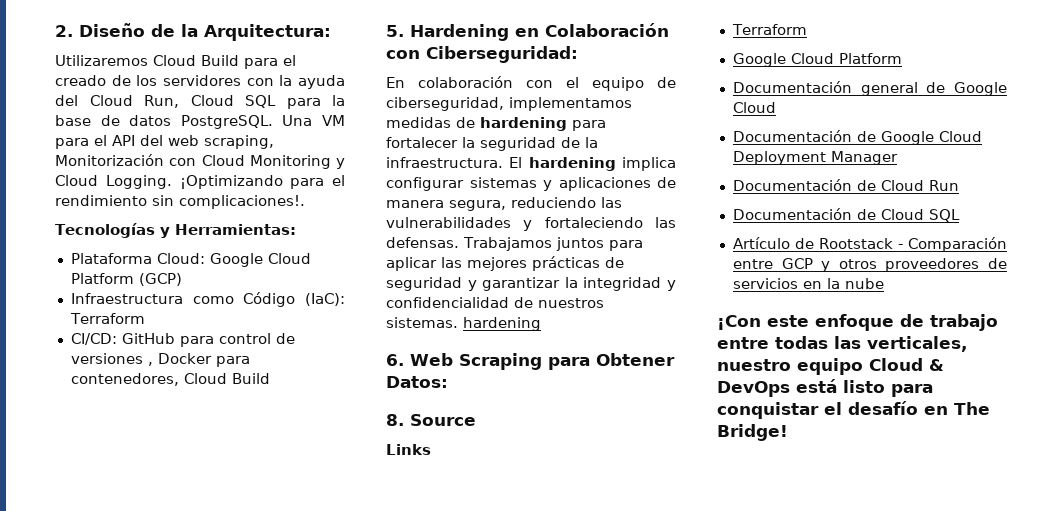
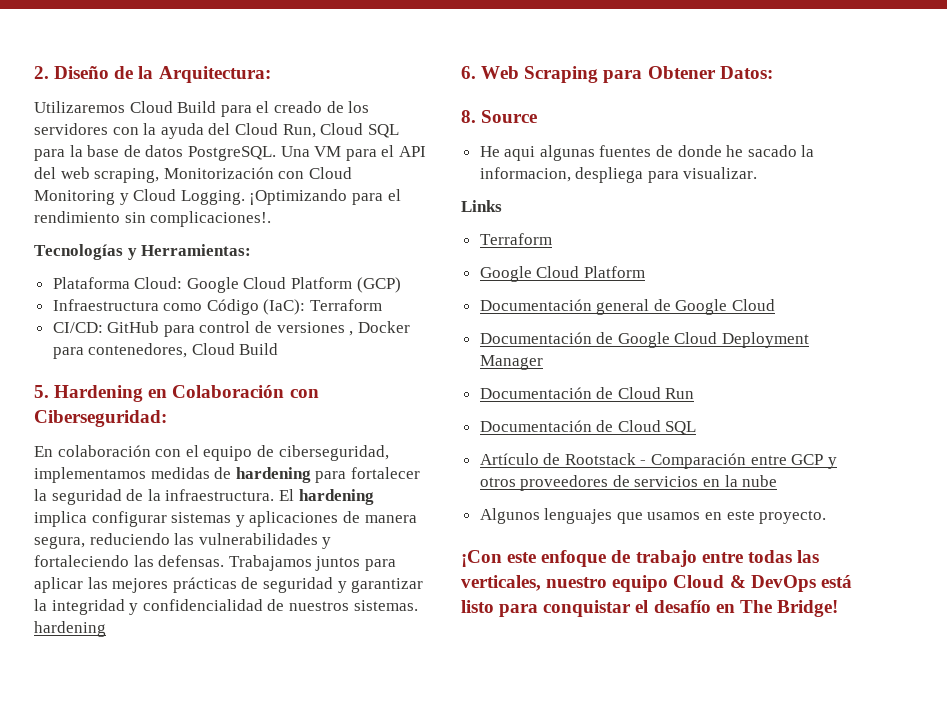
+ He aqui algunas fuentes de donde he sacado la informacion, despliega para visualizar.
+ Algunos lenguajes que usamos en este proyecto.

